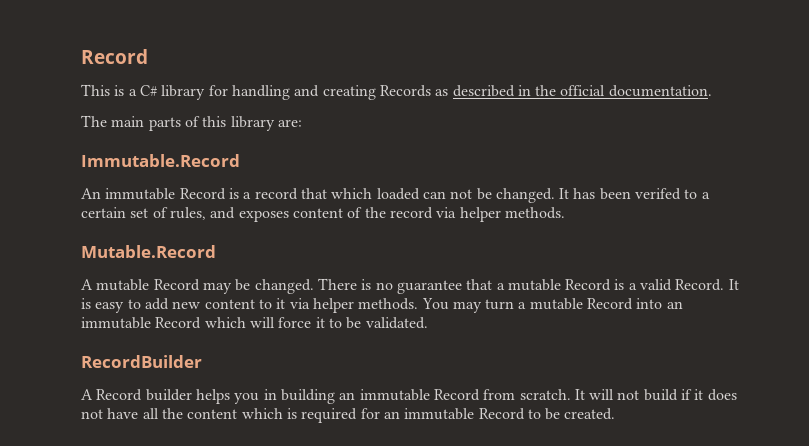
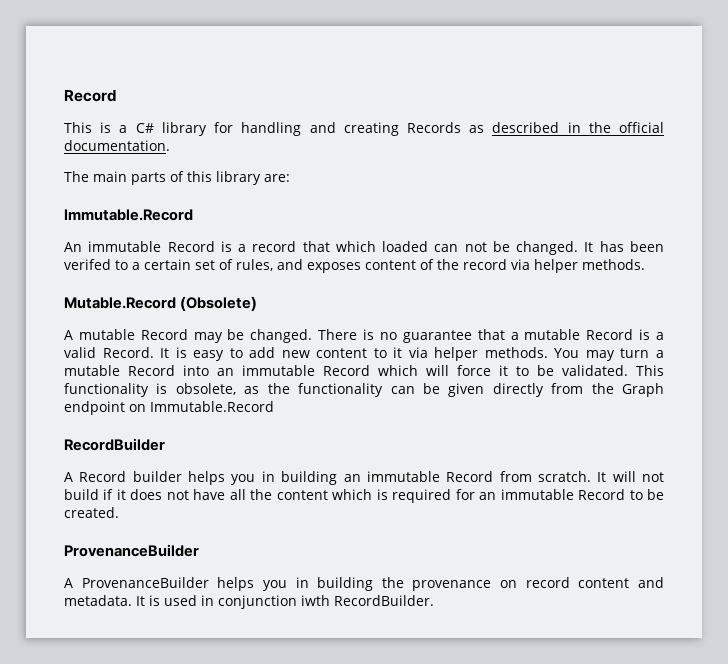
- Mutable.Record
+ Mutable.Record (Obsolete)
+ This functionality is obsolete, as the functionality can be given directly from the Graph endpoint on Immutable.Record
  It will not build if it does not have all the content which is required for an immutable Record to be created.
+ ProvenanceBuilder
+ A ProvenanceBuilder helps you in building the provenance on record content and metadata. It is used in conjunction iwth RecordBuilder.

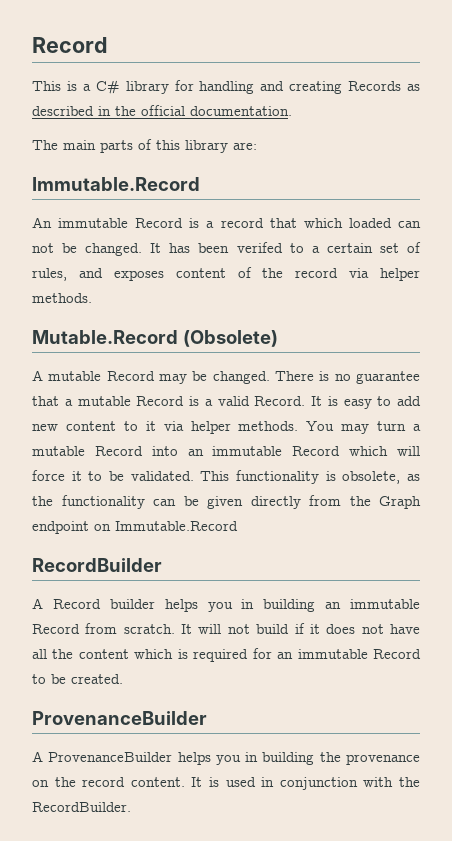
- A ProvenanceBuilder helps you in building the provenance on record content and metadata.
+ A ProvenanceBuilder helps you in building the provenance on the record content.
- It is used in conjunction iwth RecordBuilder.
+ It is used in conjunction with the RecordBuilder.

